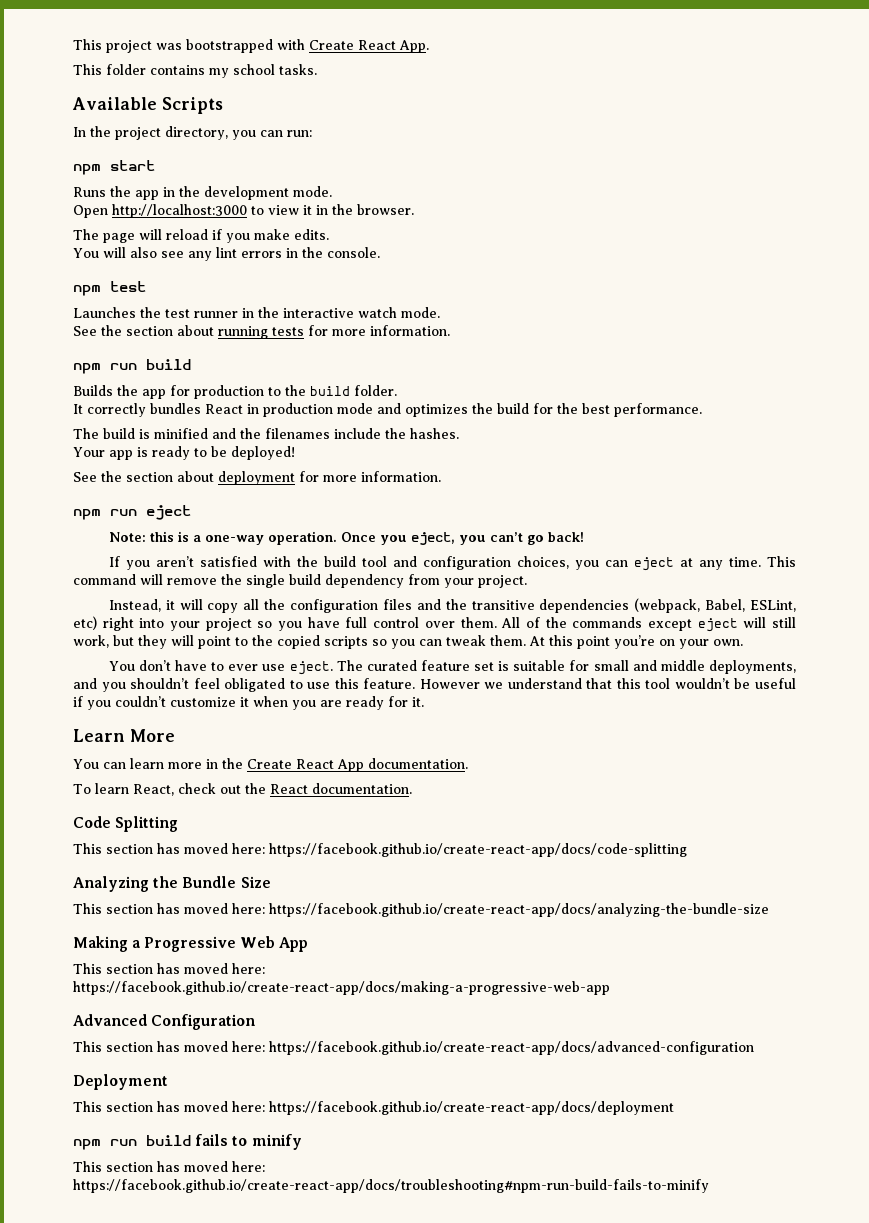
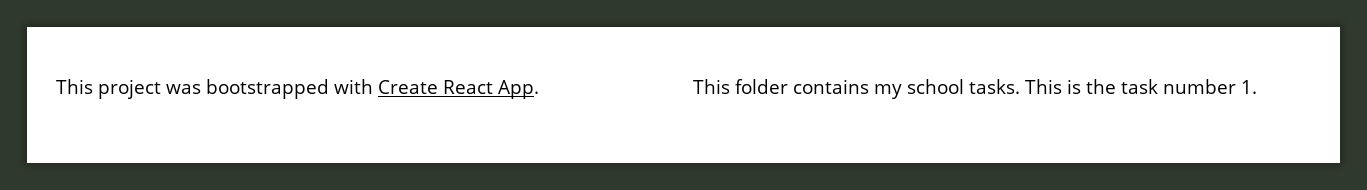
- This folder contains my school tasks.
- Available Scripts
- In the project directory, you can run:
- npm start
- Runs the app in the development mode.
- Open http://localhost:3000 to view it in the browser.
- The page will reload if you make edits.
- You will also see any lint errors in the console.
- npm test
- Launches the test runner in the interactive watch mode.
- See the section about running tests for more information.
- npm run build
- Builds the app for production to the build folder.
- It correctly bundles React in production mode and optimizes the build for the best performance.
- The build is minified and the filenames include the hashes.
- Your app is ready to be deployed!
- See the section about deployment for more information.
- npm run eject
- Note: this is a one-way operation. Once you eject, you can’t go back!
- If you aren’t satisfied with the build tool and configuration choices, you can eject at any time. This command will remove the single build dependency from your project.
- Instead, it will copy all the configuration files and the transitive dependencies (webpack, Babel, ESLint, etc) right into your project so you have full control over them. All of the commands except eject will still work, but they will point to the copied scripts so you can tweak them. At this point you’re on your own.
- You don’t have to ever use eject. The curated feature set is suitable for small and middle deployments, and you shouldn’t feel obligated to use this feature. However we understand that this tool wouldn’t be useful if you couldn’t customize it when you are ready for it.
- Learn More
- You can learn more in the Create React App documentation.
- To learn React, check out the React documentation.
- Code Splitting
- This section has moved here: https://facebook.github.io/create-react-app/docs/code-splitting
- Analyzing the Bundle Size
- This section has moved here: https://facebook.github.io/create-react-app/docs/analyzing-the-bundle-size
- Making a Progressive Web App
- This section has moved here: https://facebook.github.io/create-react-app/docs/making-a-progressive-web-app
- Advanced Configuration
- This section has moved here: https://facebook.github.io/create-react-app/docs/advanced-configuration
- Deployment
- This section has moved here: https://facebook.github.io/create-react-app/docs/deployment
- npm run build fails to minify
- This section has moved here: https://facebook.github.io/create-react-app/docs/troubleshooting#npm-run-build-fails-to-minify
+ This folder contains my school tasks. This is the task number 1.

